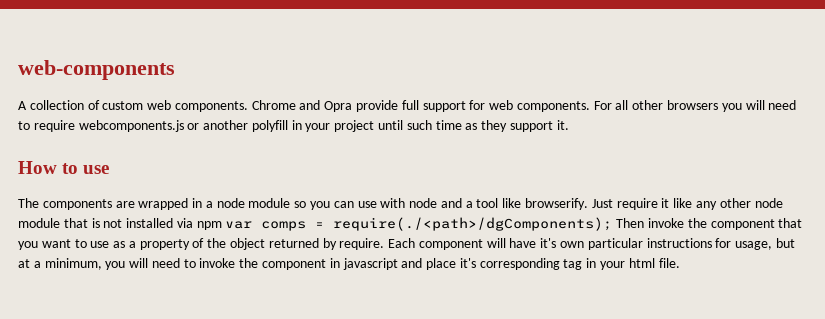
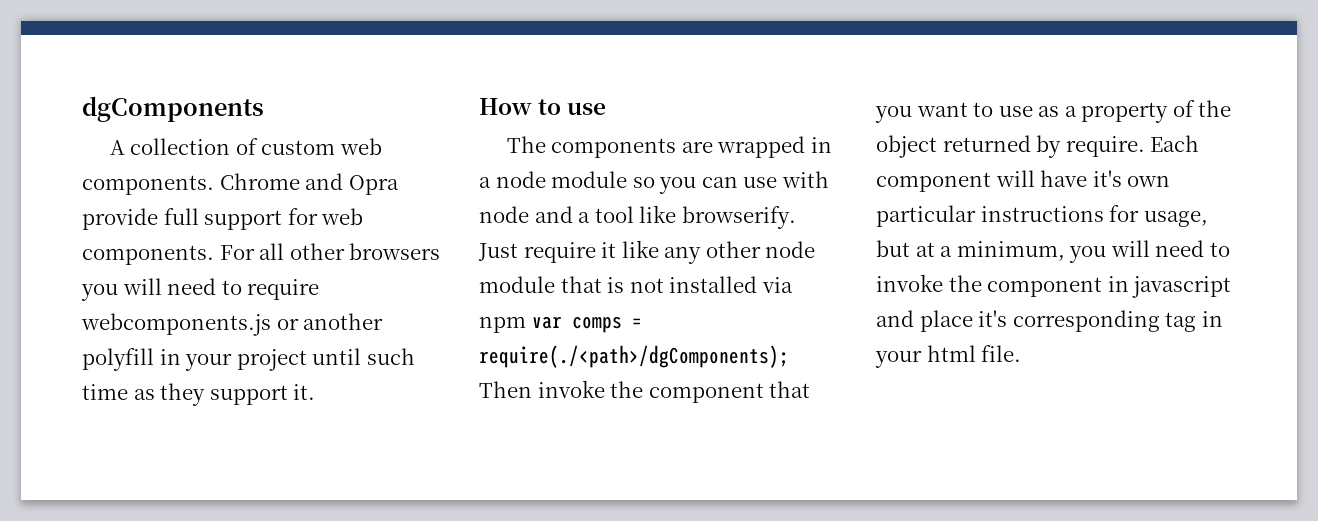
- web-components
+ dgComponents

